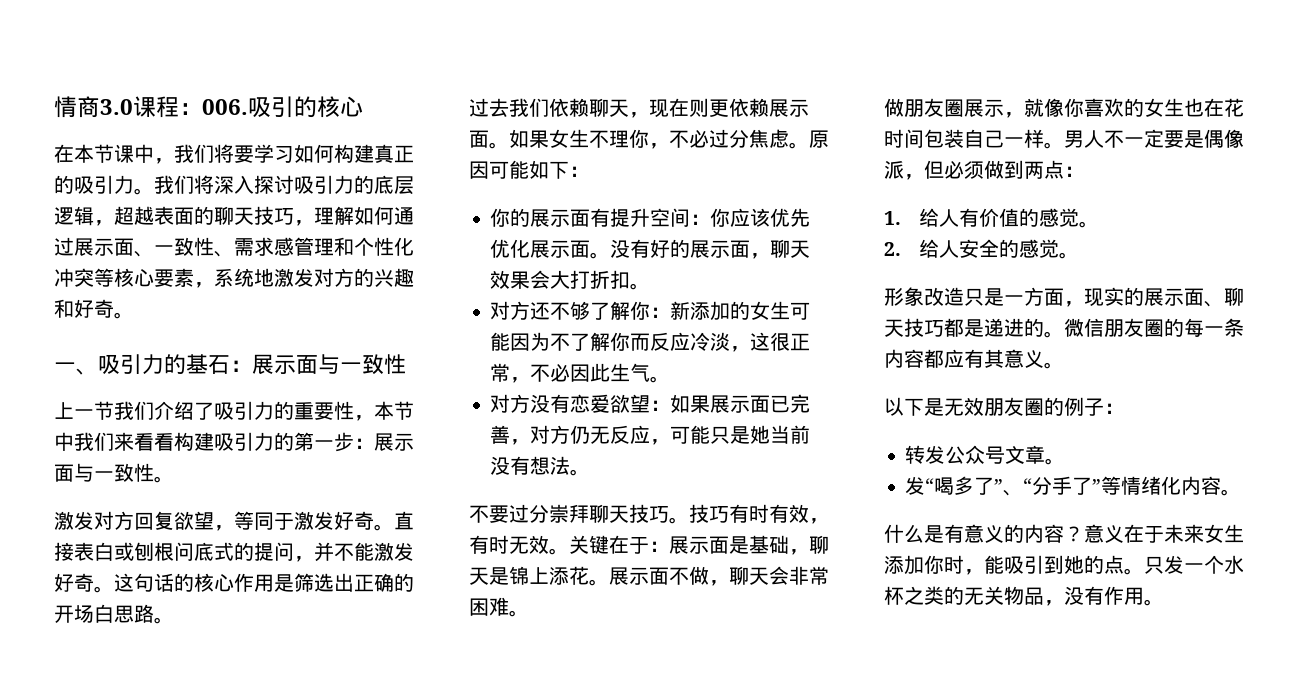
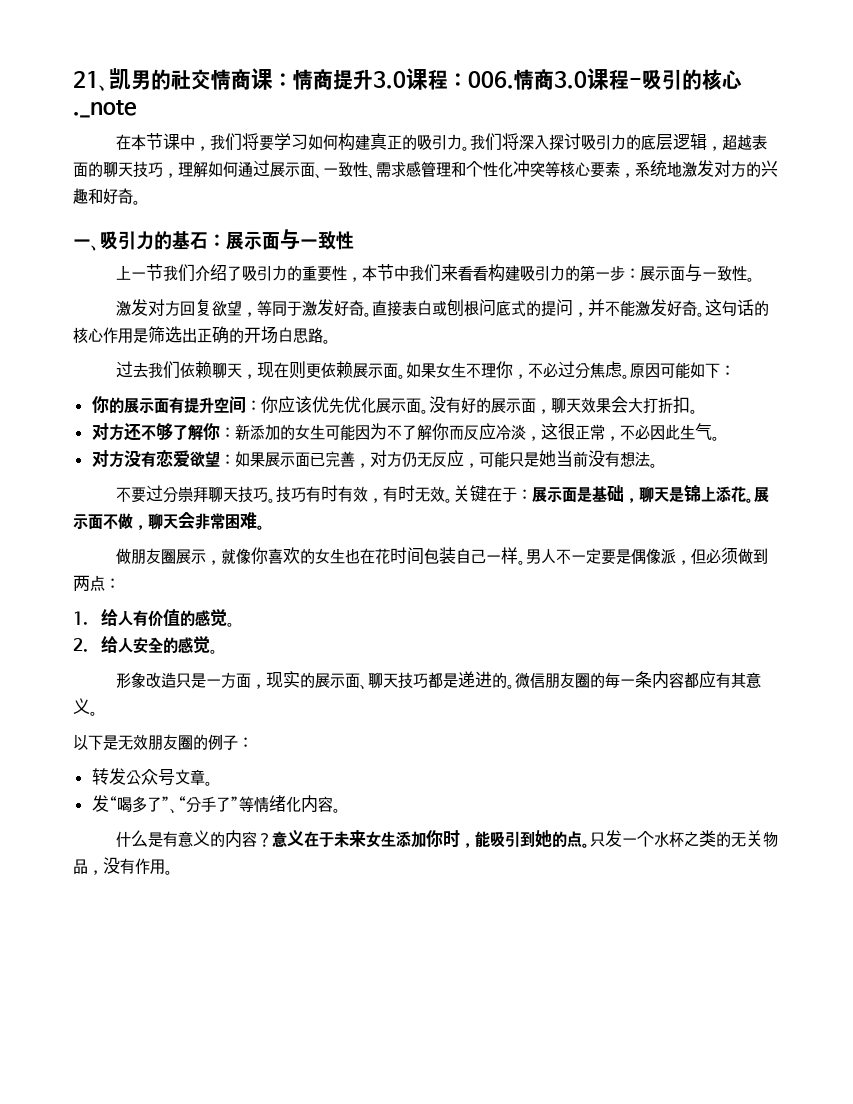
- 情商3.0课程：006.吸引的核心
+ 21、凯男的社交情商课：情商提升3.0课程：006.情商3.0课程-吸引的核心._note

